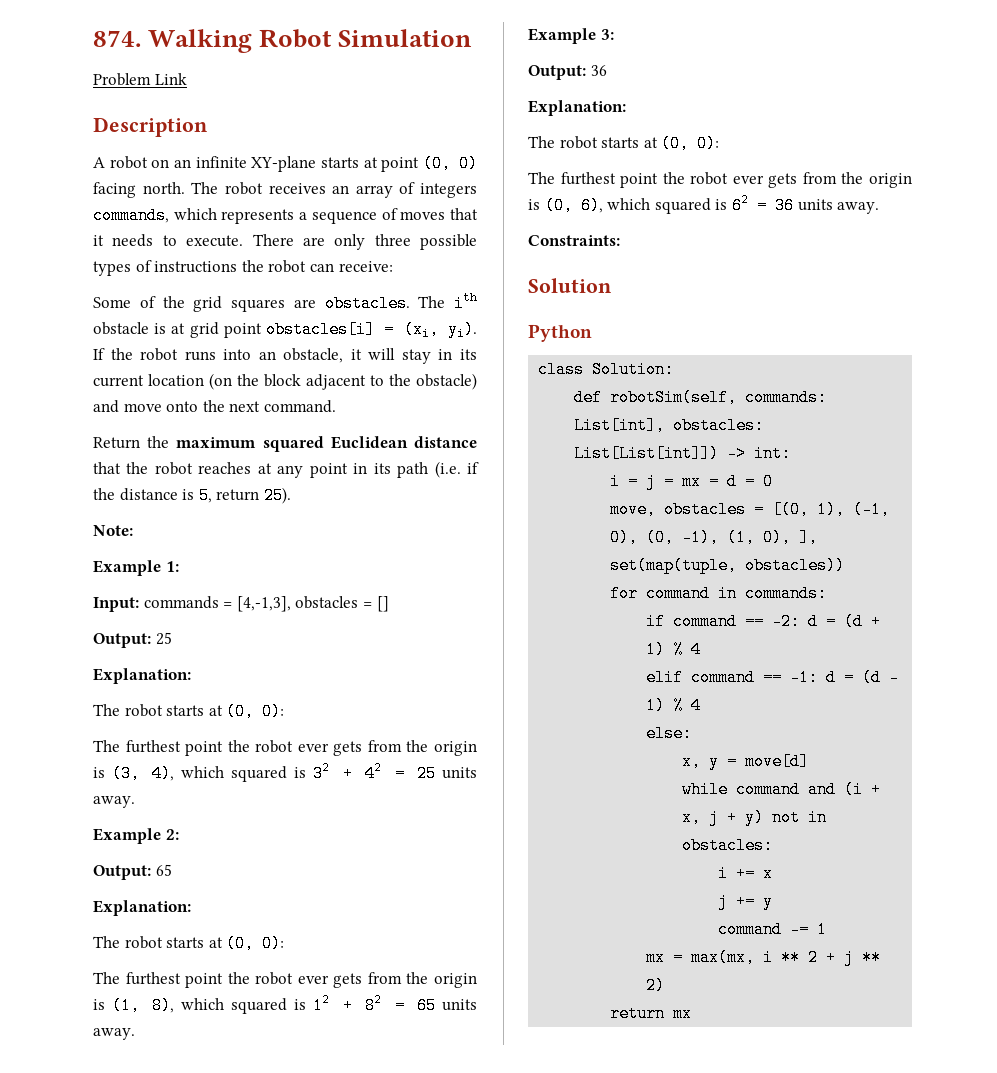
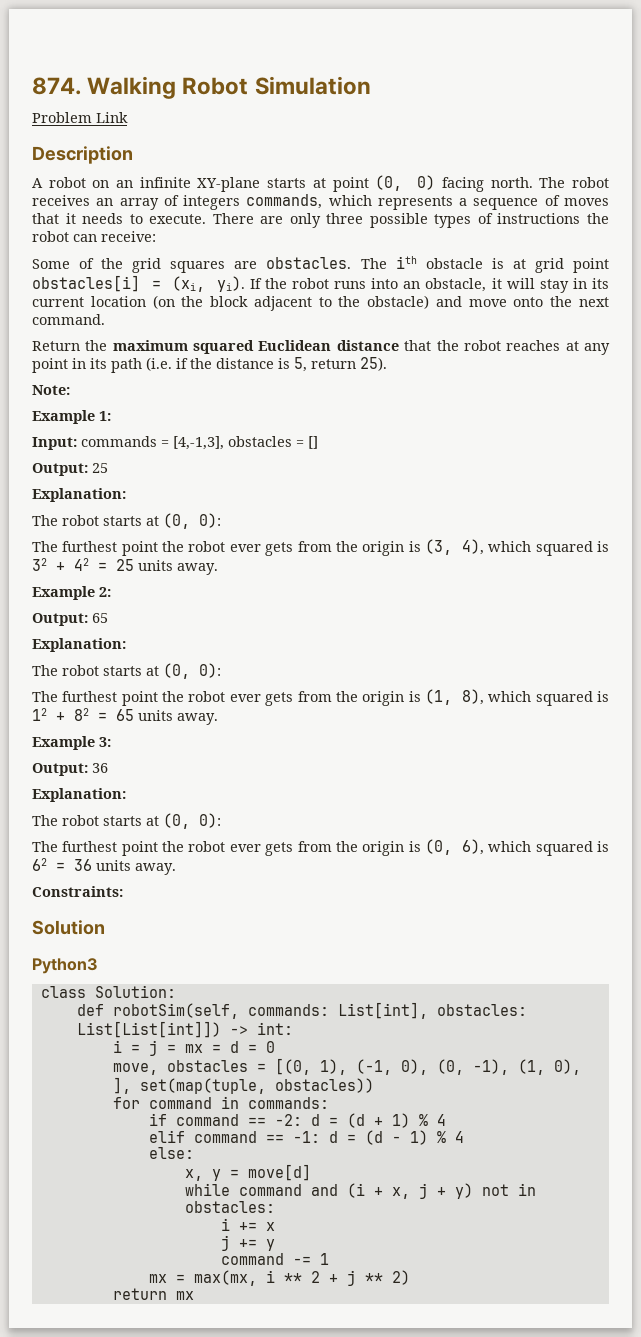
- Python
+ Python3

